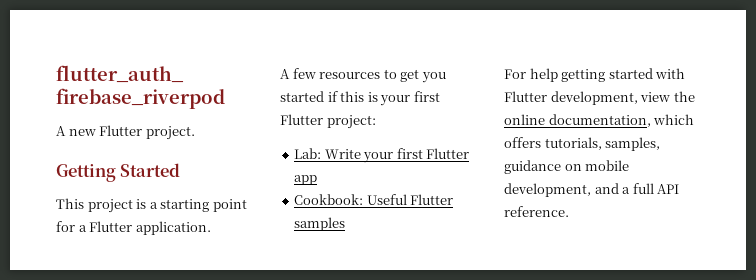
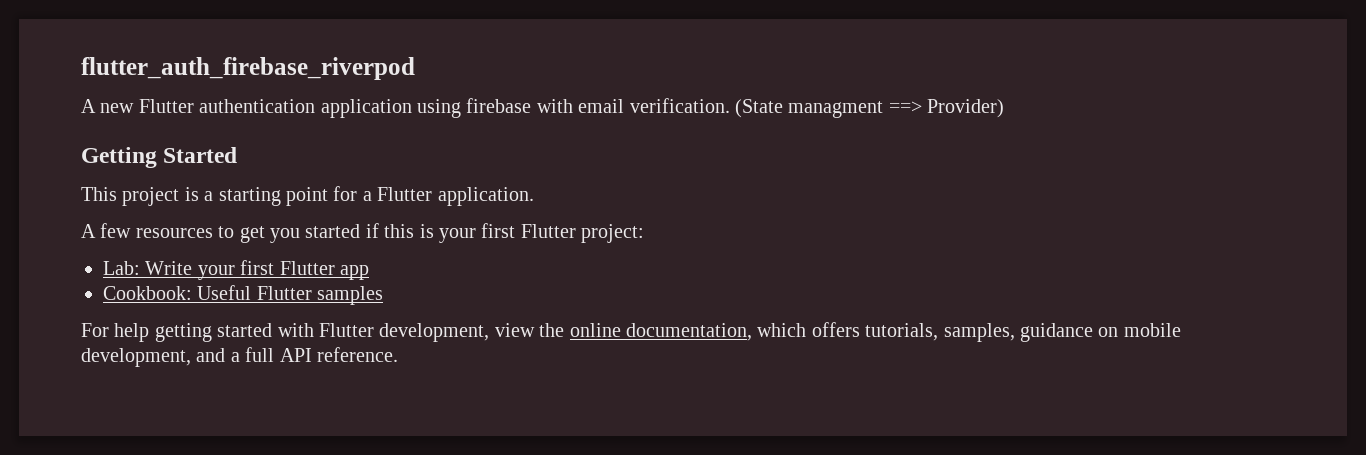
- A new Flutter project.
+ A new Flutter authentication application using firebase with email verification. (State managment ==> Provider)

